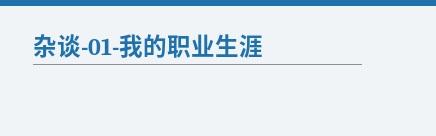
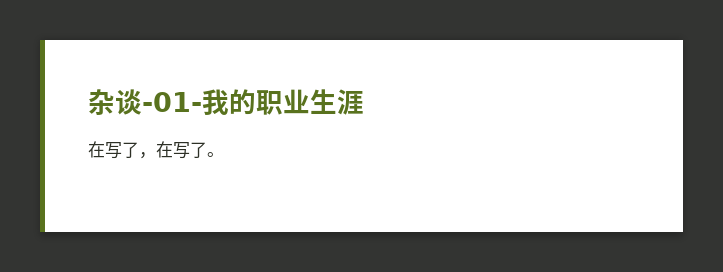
+ 在写了，在写了。

